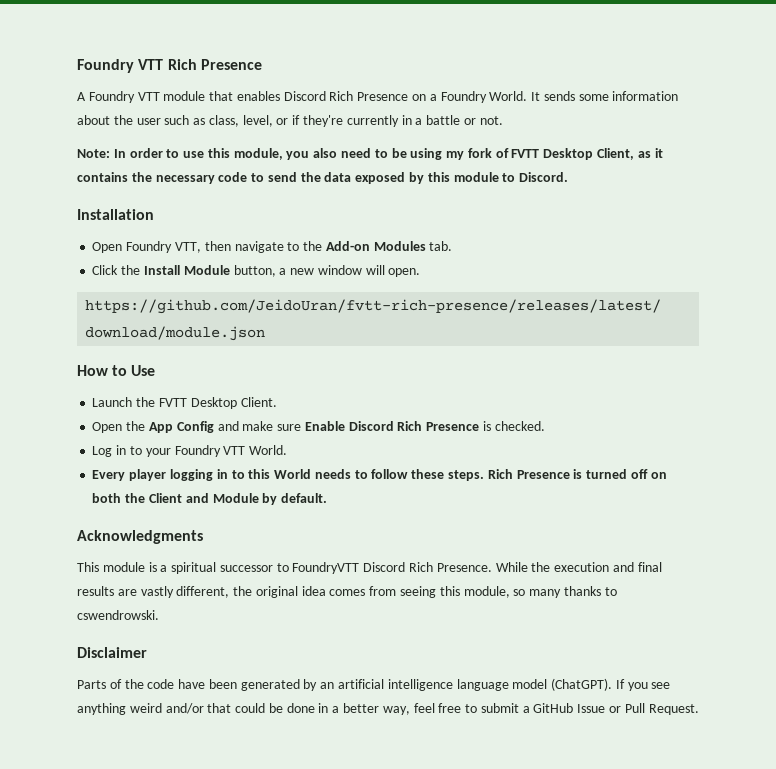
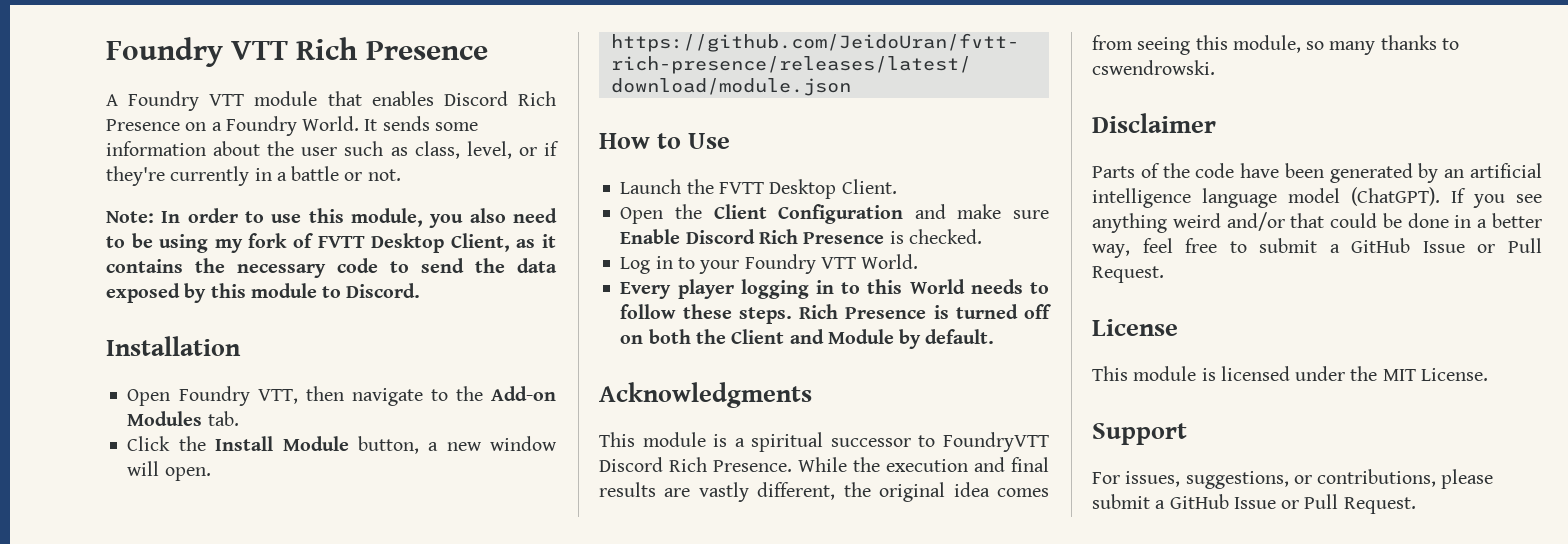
- Open the App Config and make sure Enable Discord Rich Presence is checked.
+ Open the Client Configuration and make sure Enable Discord Rich Presence is checked.
+ License
+ This module is licensed under the MIT License.
+ Support
+ For issues, suggestions, or contributions, please submit a GitHub Issue or Pull Request.

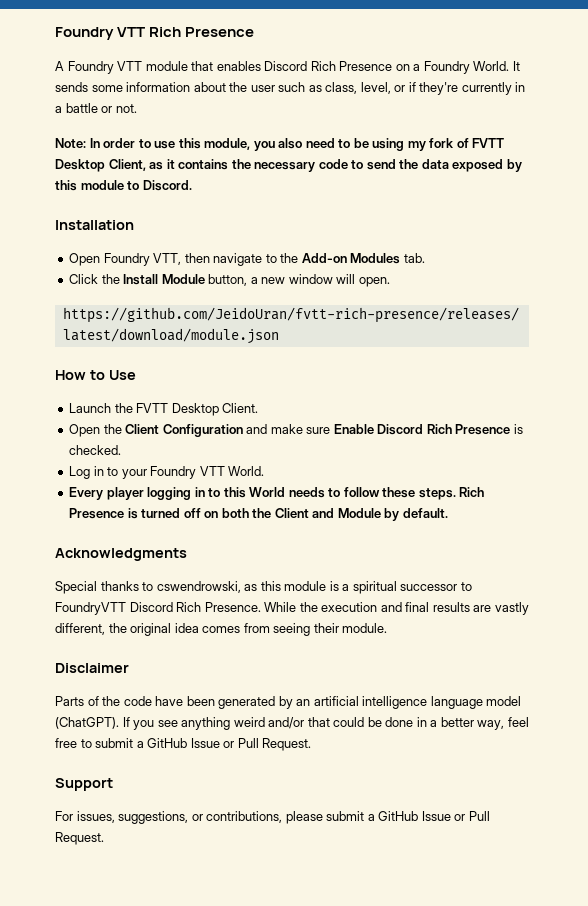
- This module is a spiritual successor to FoundryVTT Discord Rich Presence.
+ Special thanks to cswendrowski, as this module is a spiritual successor to FoundryVTT Discord Rich Presence.
- While the execution and final results are vastly different, the original idea comes from seeing this module, so many thanks to cswendrowski.
+ While the execution and final results are vastly different, the original idea comes from seeing their module.
- License
- This module is licensed under the MIT License.

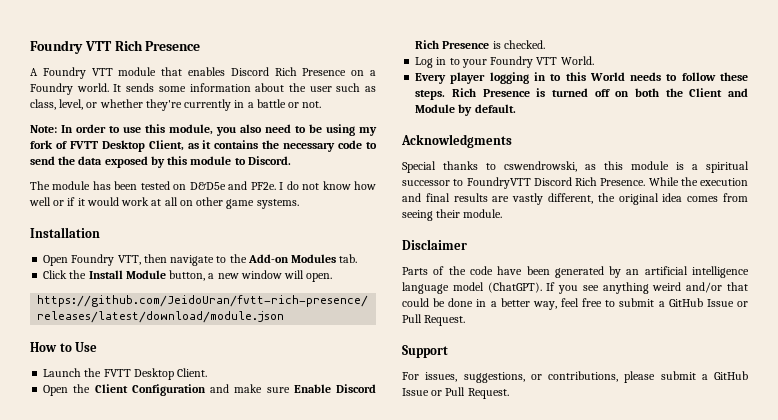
- A Foundry VTT module that enables Discord Rich Presence on a Foundry World.
+ A Foundry VTT module that enables Discord Rich Presence on a Foundry world.
- It sends some information about the user such as class, level, or if they're currently in a battle or not.
+ It sends some information about the user such as class, level, or whether they're currently in a battle or not.
+ The module has been tested on D&D5e and PF2e. I do not know how well or if it would work at all on other game systems.

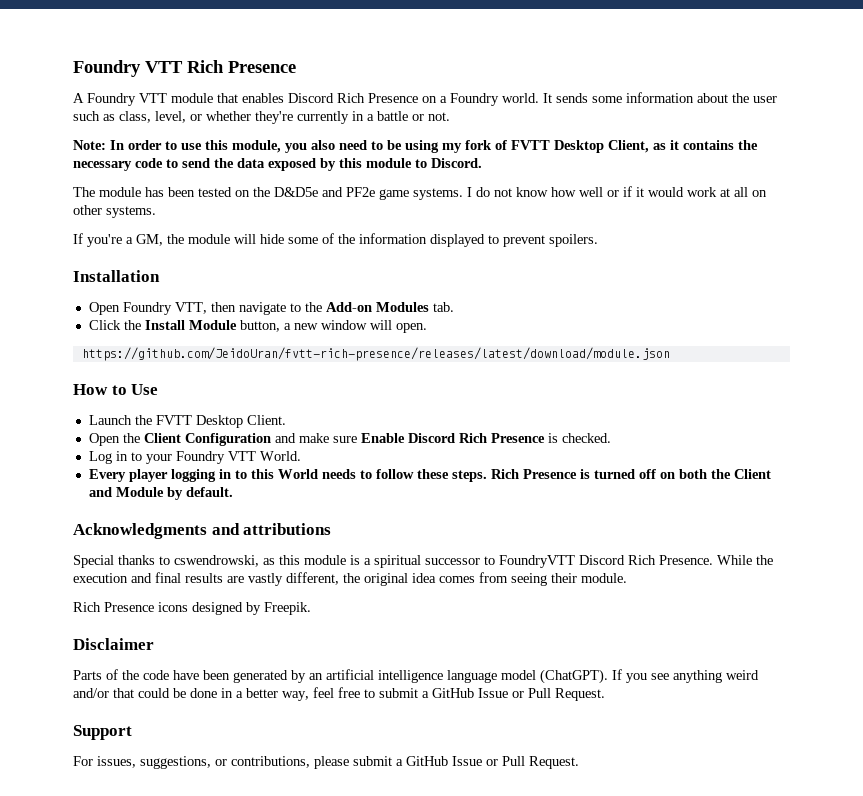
- The module has been tested on D&D5e and PF2e.
+ The module has been tested on the D&D5e and PF2e game systems.
- I do not know how well or if it would work at all on other game systems.
+ I do not know how well or if it would work at all on other systems.
+ If you're a GM, the module will hide some of the information displayed to prevent spoilers.
- Acknowledgments
+ Acknowledgments and attributions
+ Rich Presence icons designed by Freepik.

